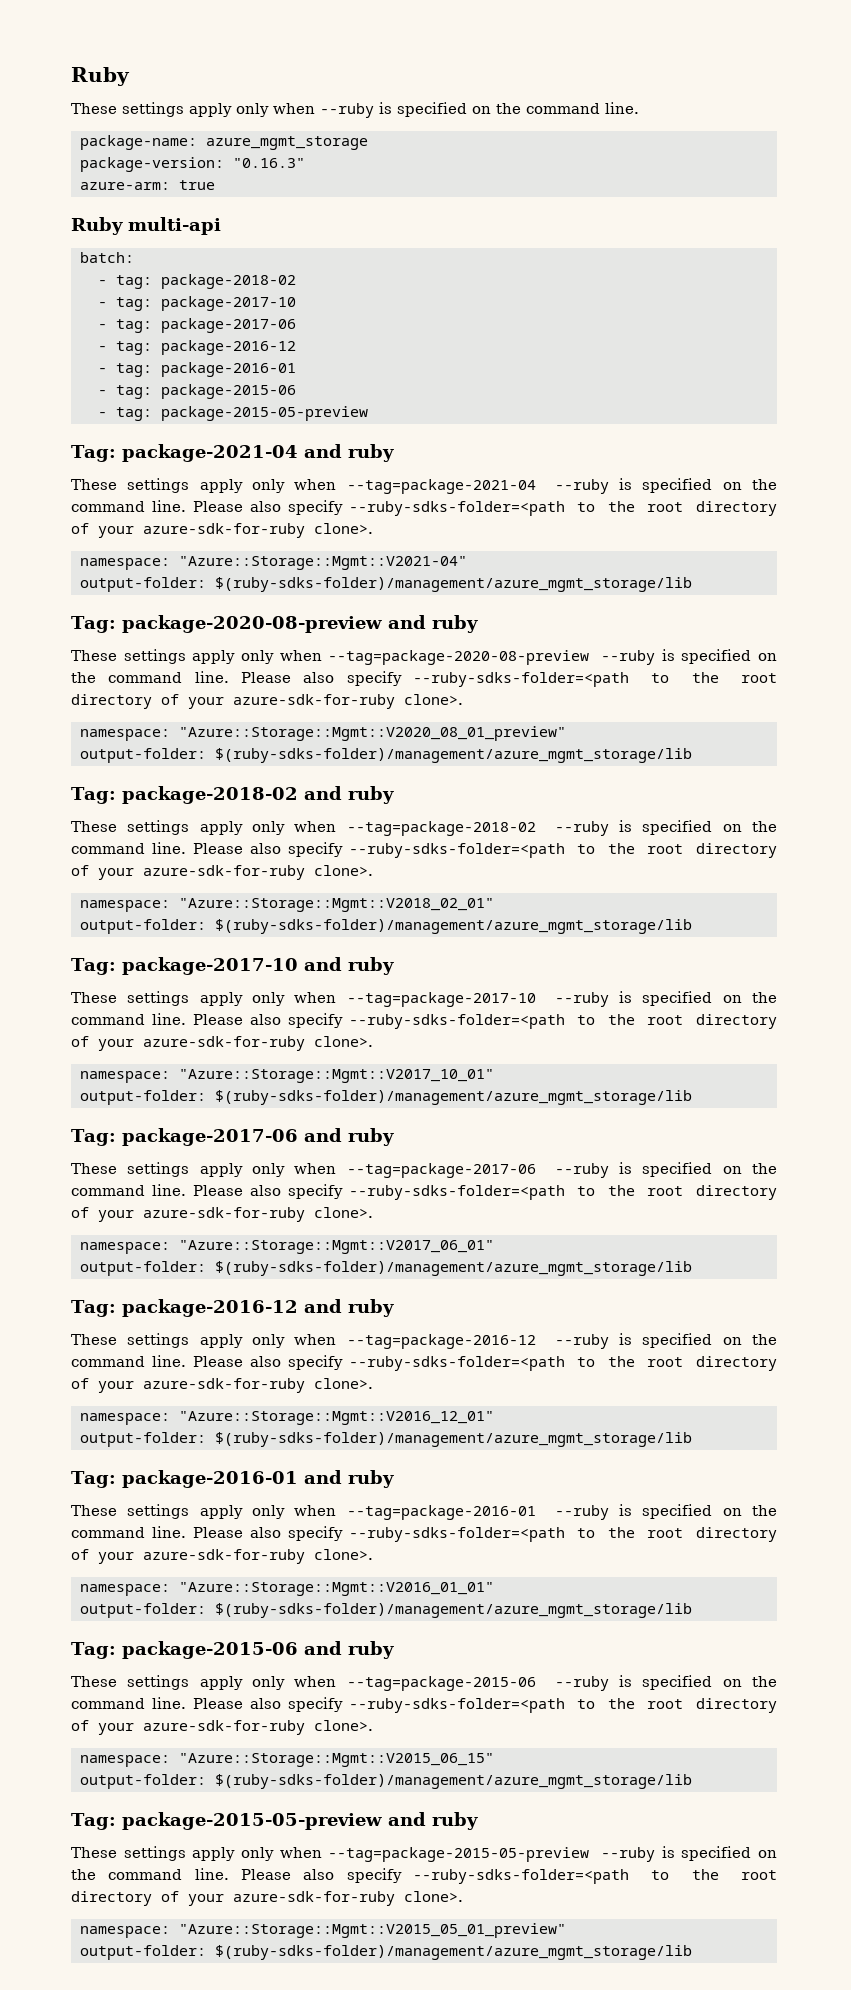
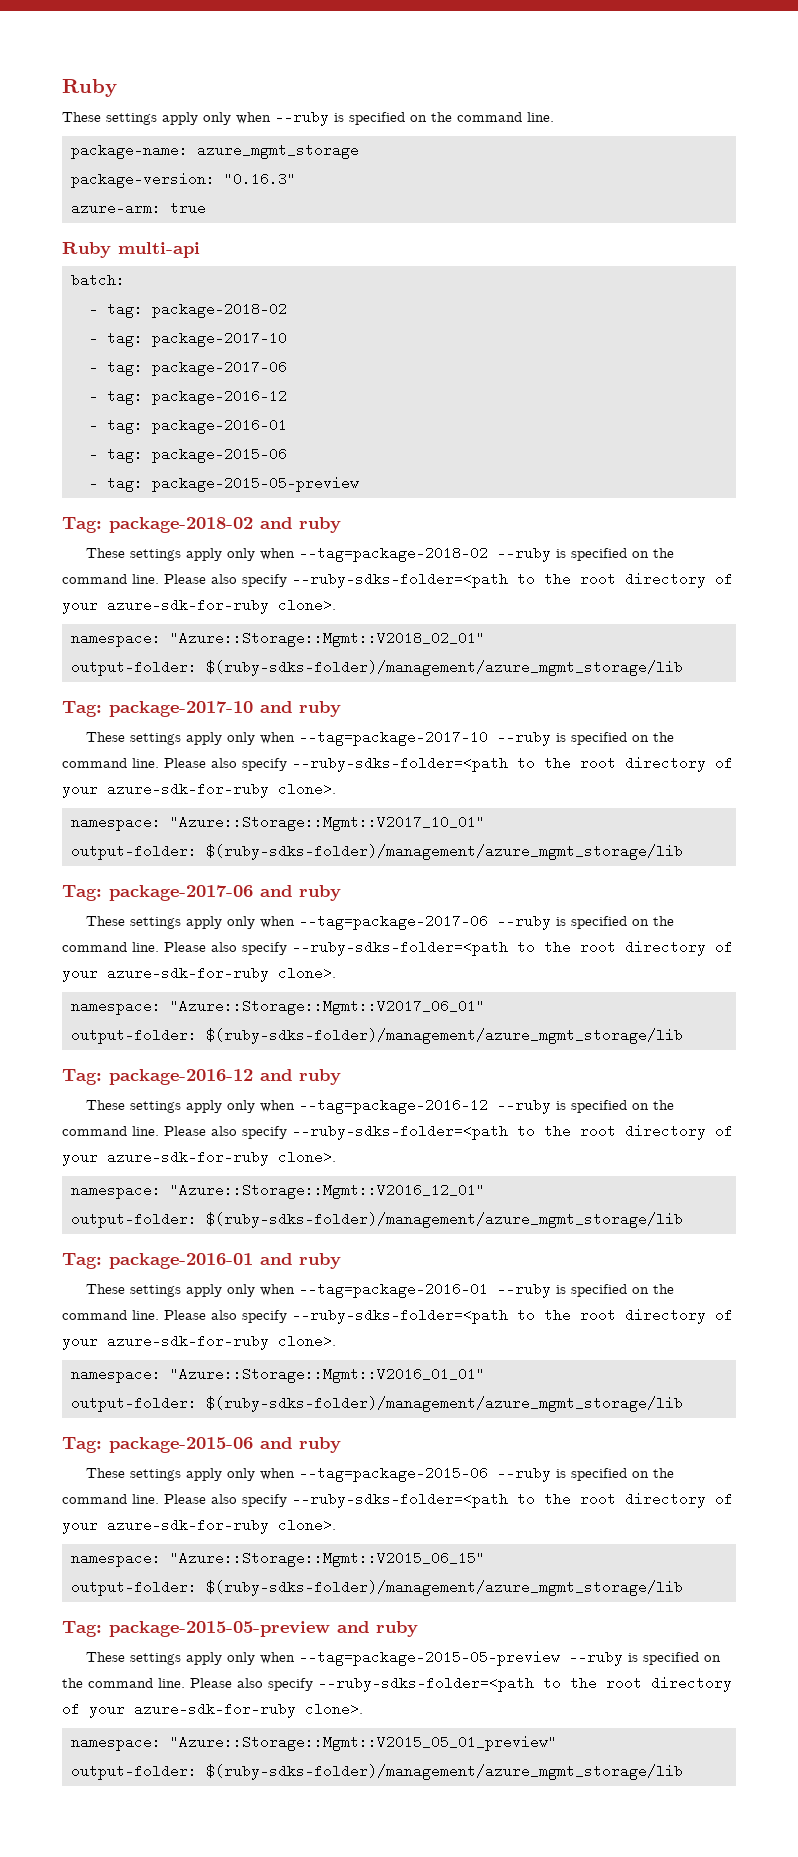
- Tag: package-2021-04 and ruby
- These settings apply only when --tag=package-2021-04 --ruby is specified on the command line. Please also specify --ruby-sdks-folder=<path to the root directory of your azure-sdk-for-ruby clone>.
- namespace: "Azure::Storage::Mgmt::V2021-04"
- output-folder: $(ruby-sdks-folder)/management/azure_mgmt_storage/lib
- Tag: package-2020-08-preview and ruby
- These settings apply only when --tag=package-2020-08-preview --ruby is specified on the command line. Please also specify --ruby-sdks-folder=<path to the root directory of your azure-sdk-for-ruby clone>.
- namespace: "Azure::Storage::Mgmt::V2020_08_01_preview"
- output-folder: $(ruby-sdks-folder)/management/azure_mgmt_storage/lib

